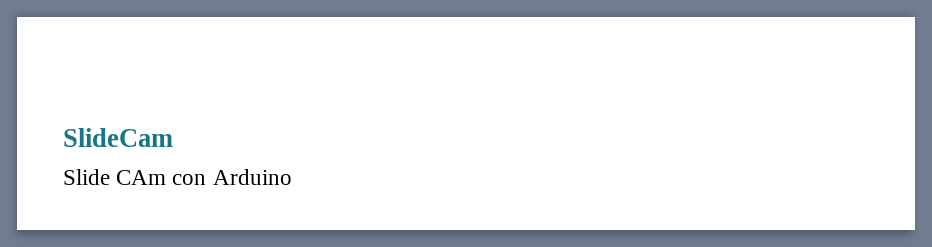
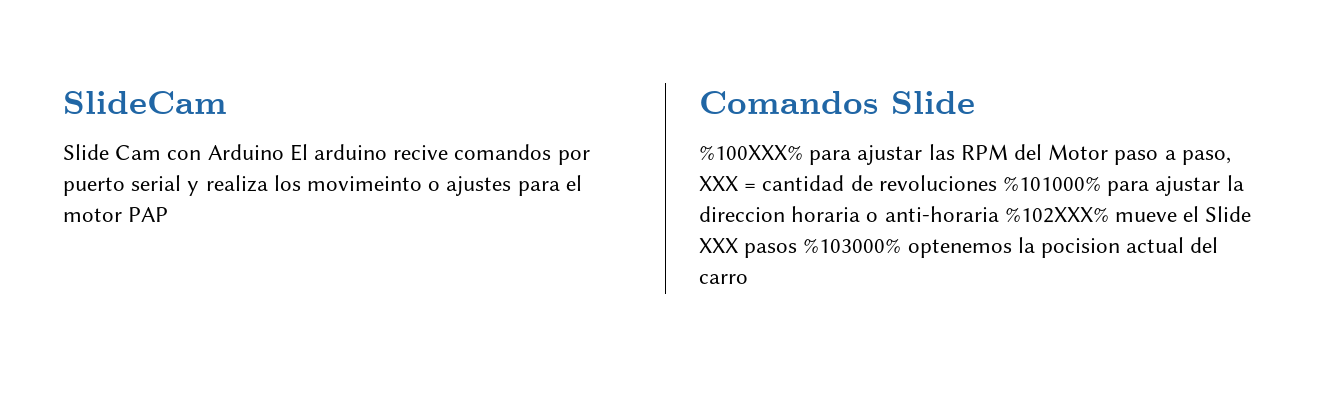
- Slide CAm con Arduino
+ Slide Cam con Arduino El arduino recive comandos por puerto serial y realiza los movimeinto o ajustes para el motor PAP
+ Comandos Slide
+ %100XXX% para ajustar las RPM del Motor paso a paso, XXX = cantidad de revoluciones %101000% para ajustar la direccion horaria o anti-horaria %102XXX% mueve el Slide XXX pasos %103000% optenemos la pocision actual del carro

